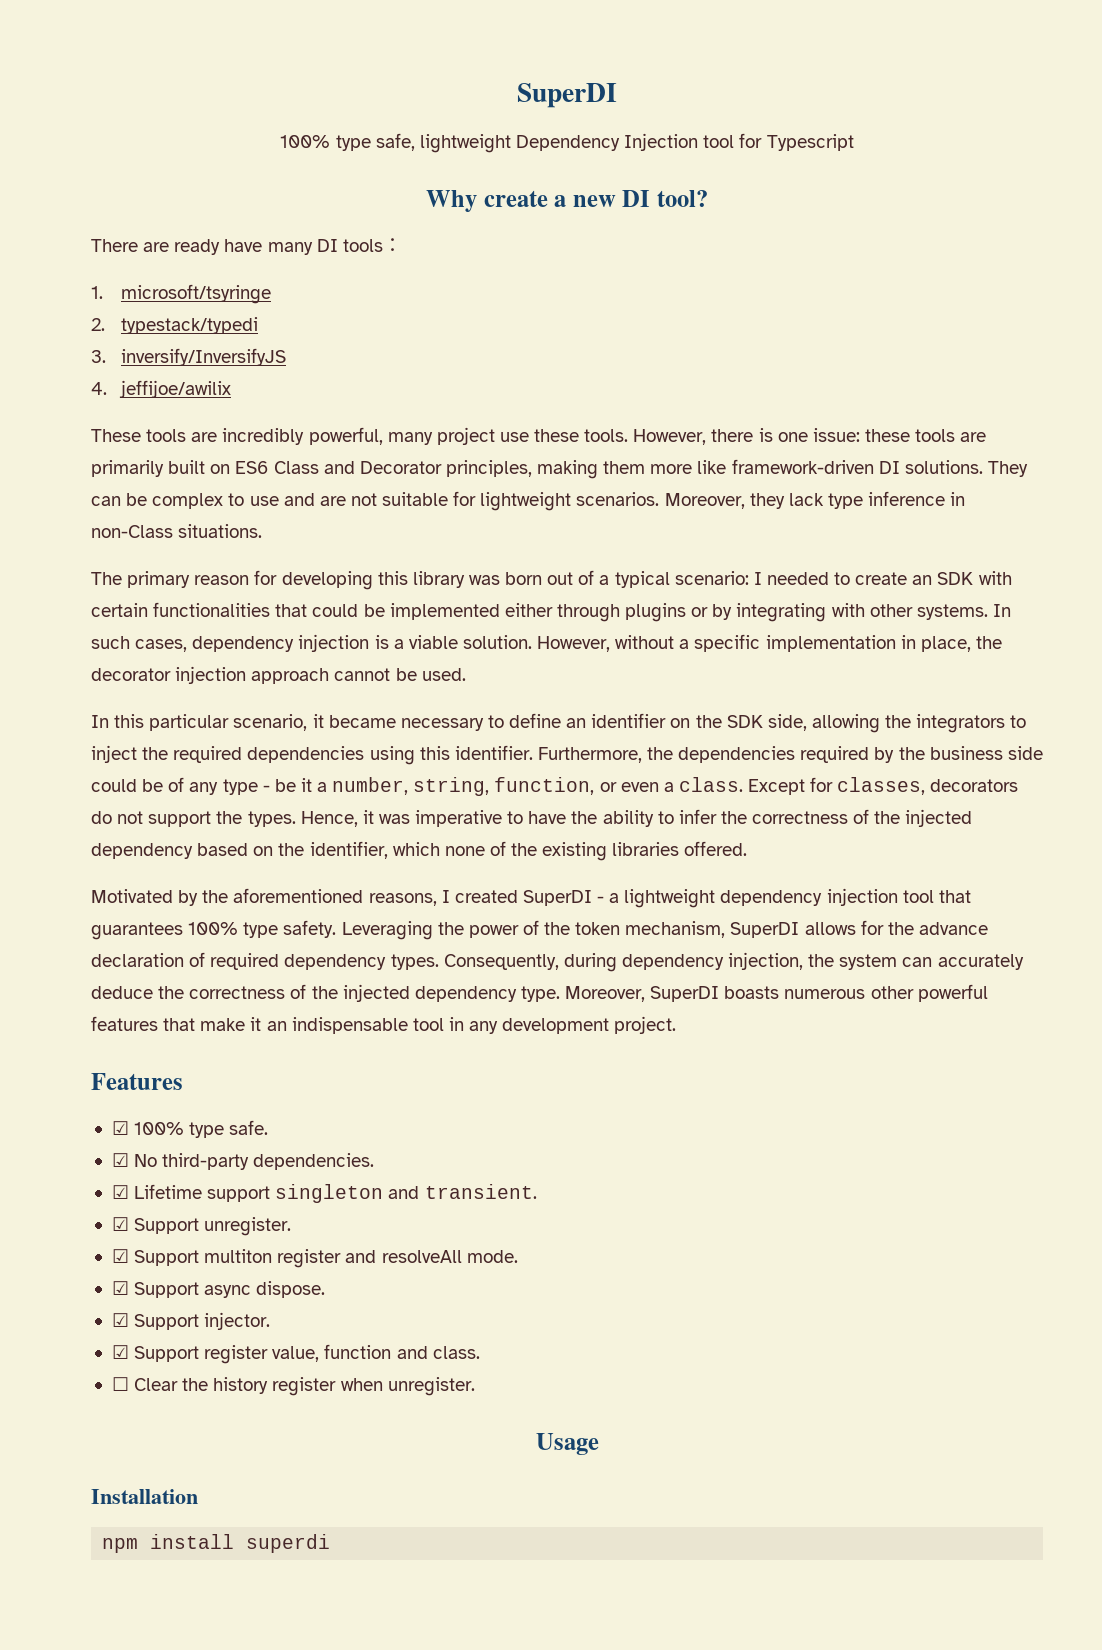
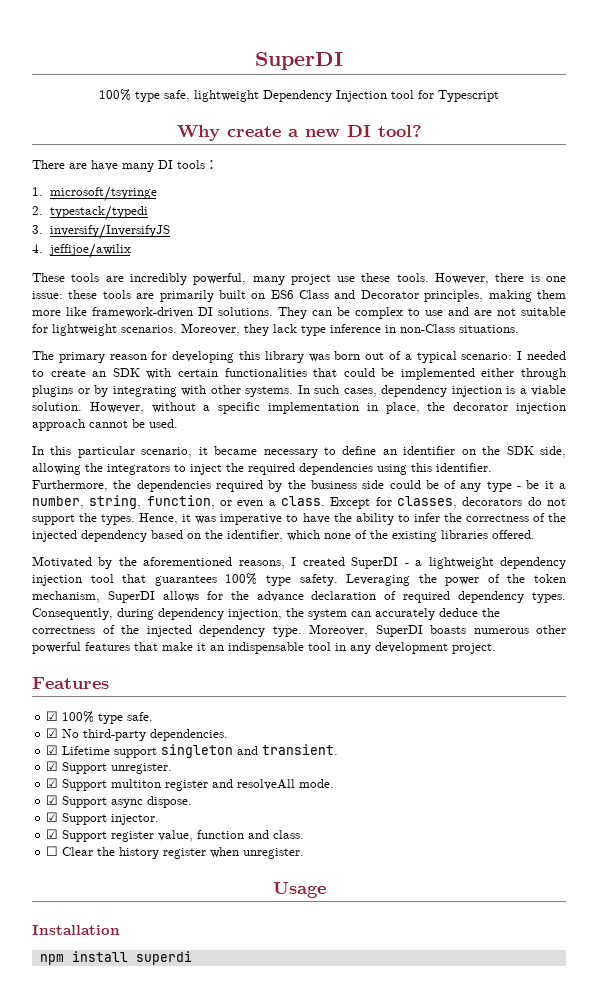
- There are ready have many DI tools：
+ There are have many DI tools：

